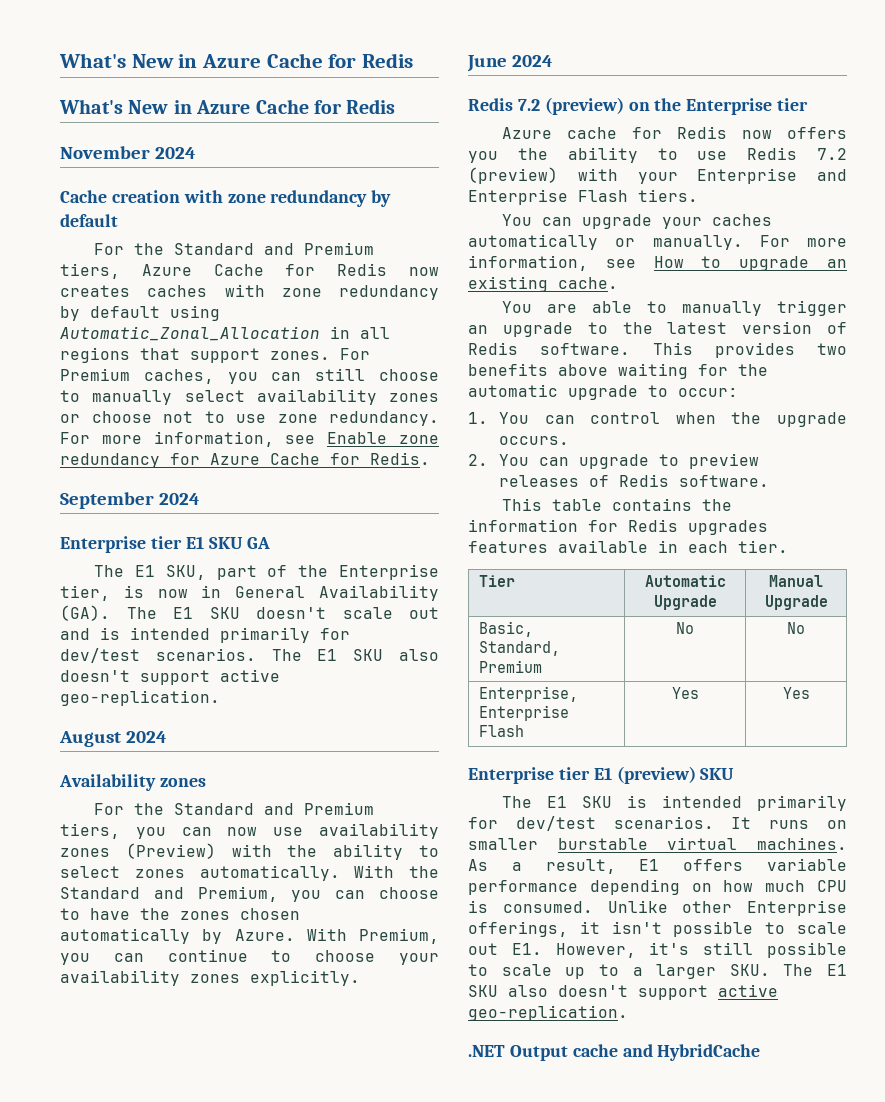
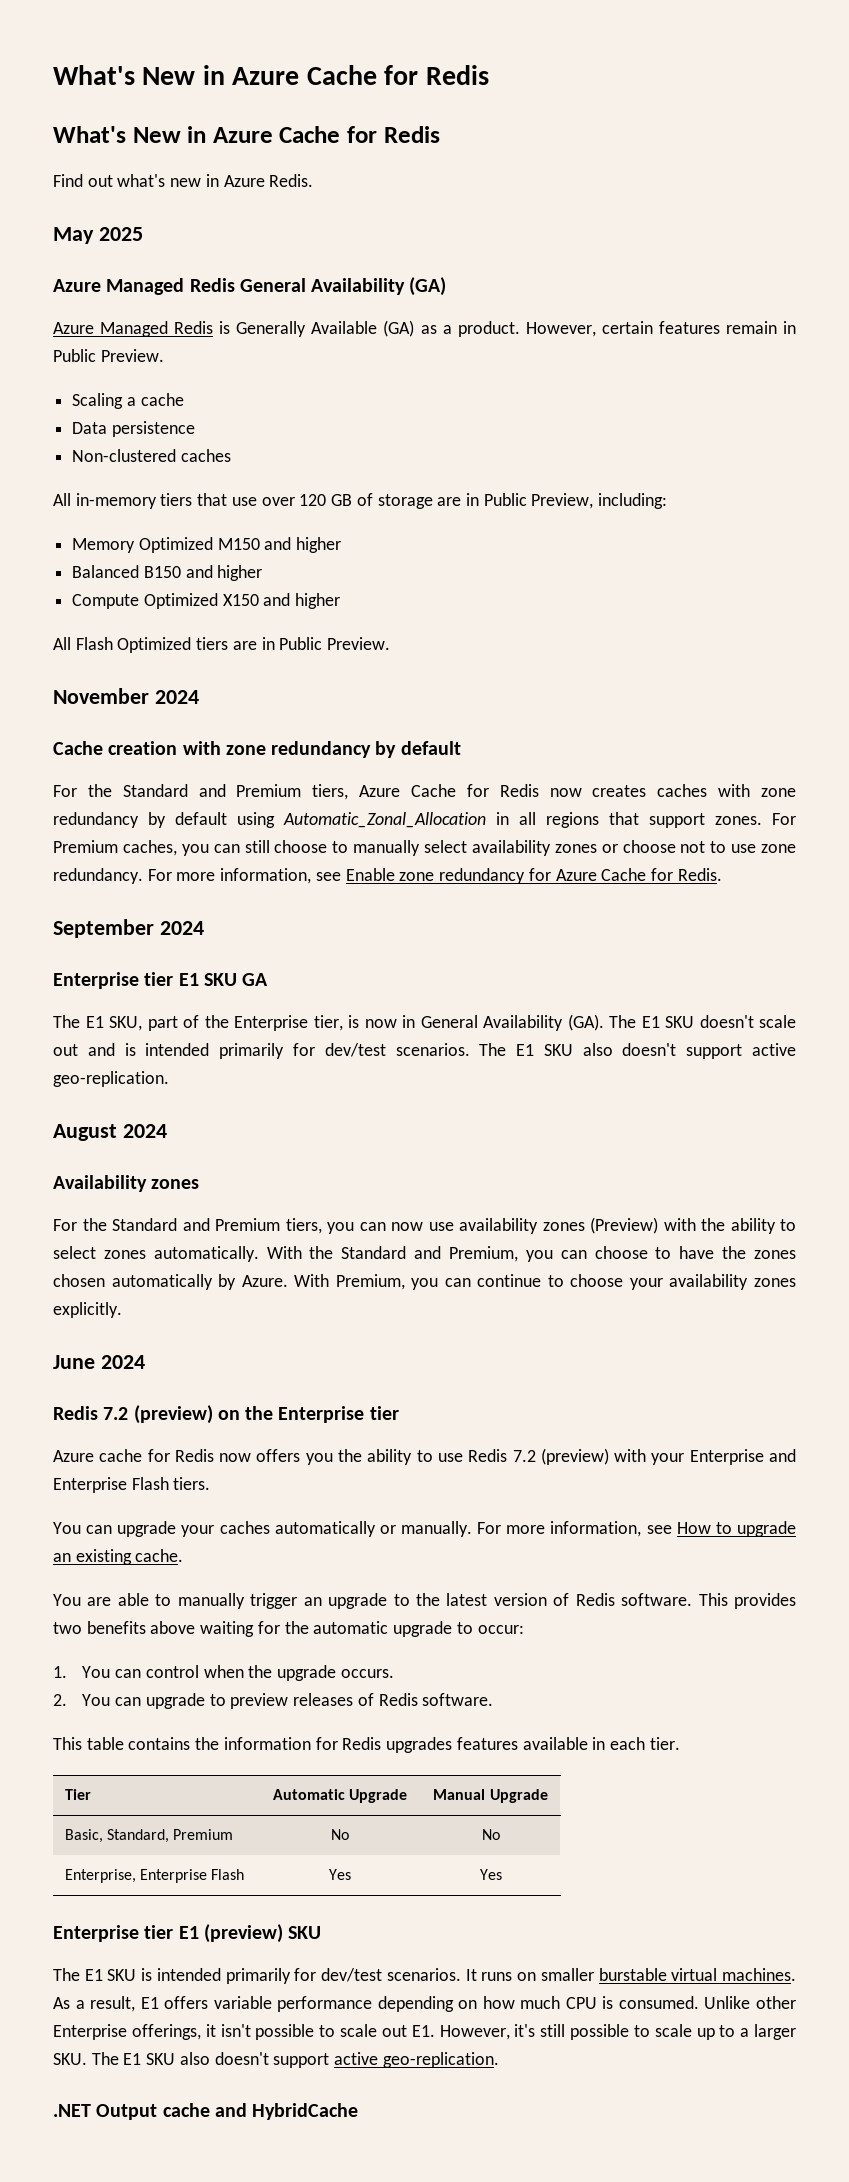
+ Find out what's new in Azure Redis.
+ May 2025
+ Azure Managed Redis General Availability (GA)
+ Azure Managed Redis is Generally Available (GA) as a product. However, certain features remain in Public Preview.
+ Scaling a cache
+ Data persistence
+ Non-clustered caches
+ All in-memory tiers that use over 120 GB of storage are in Public Preview, including:
+ Memory Optimized M150 and higher
+ Balanced B150 and higher
+ Compute Optimized X150 and higher
+ All Flash Optimized tiers are in Public Preview.

